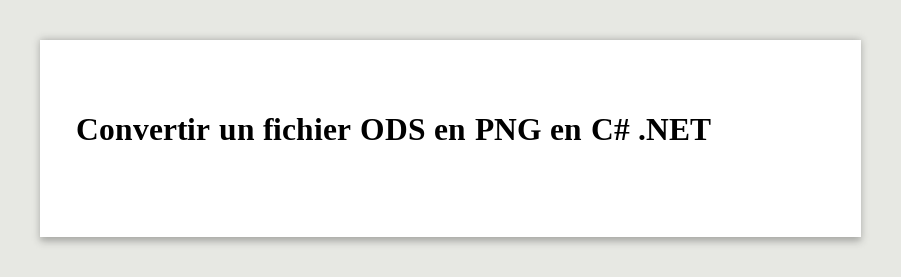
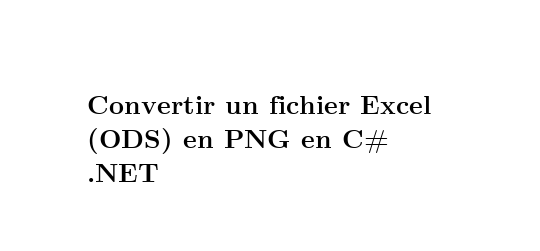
- Convertir un fichier ODS en PNG en C# .NET
+ Convertir un fichier Excel (ODS) en PNG en C# .NET

